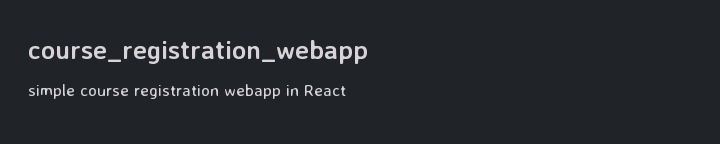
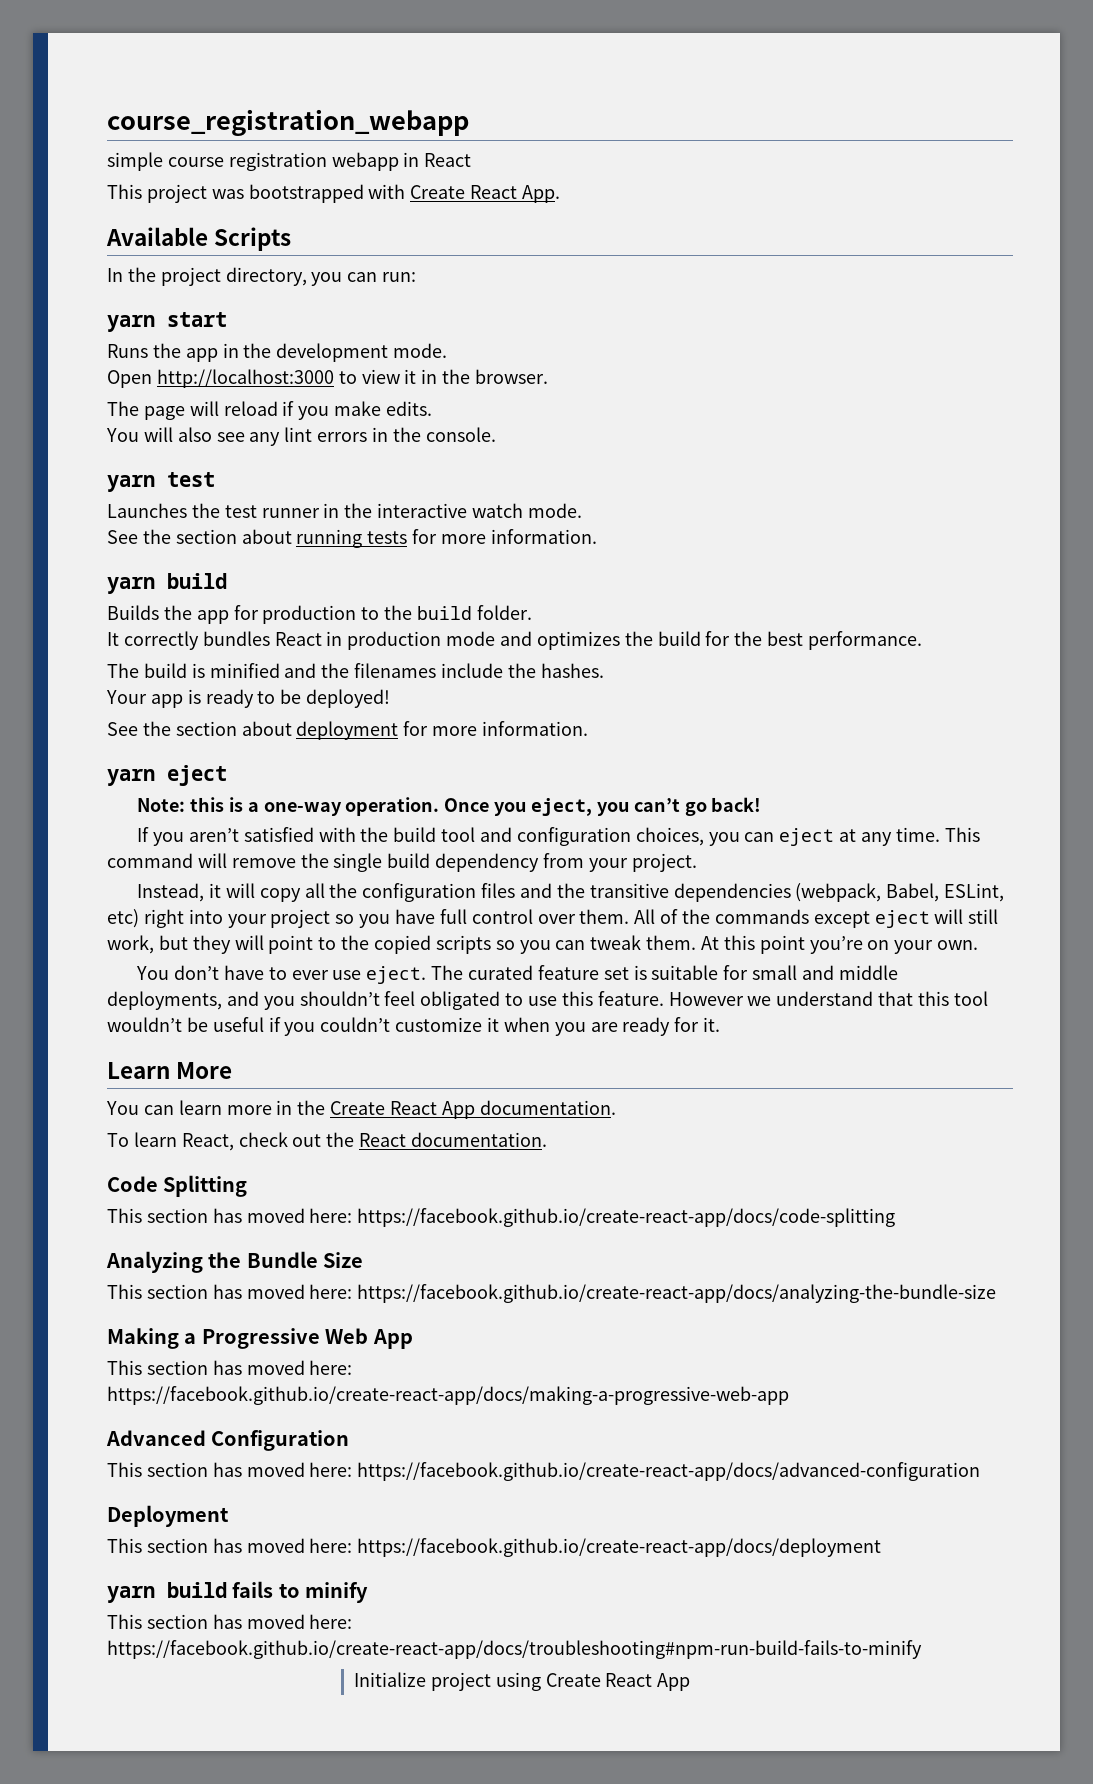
+ This project was bootstrapped with Create React App.
+ Available Scripts
+ In the project directory, you can run:
+ yarn start
+ Runs the app in the development mode.
+ Open http://localhost:3000 to view it in the browser.
+ The page will reload if you make edits.
+ You will also see any lint errors in the console.
+ yarn test
+ Launches the test runner in the interactive watch mode.
+ See the section about running tests for more information.
+ yarn build
+ Builds the app for production to the build folder.
+ It correctly bundles React in production mode and optimizes the build for the best performance.
+ The build is minified and the filenames include the hashes.
+ Your app is ready to be deployed!
+ See the section about deployment for more information.
+ yarn eject
+ Note: this is a one-way operation. Once you eject, you can’t go back!
+ If you aren’t satisfied with the build tool and configuration choices, you can eject at any time. This command will remove the single build dependency from your project.
+ Instead, it will copy all the configuration files and the transitive dependencies (webpack, Babel, ESLint, etc) right into your project so you have full control over them. All of the commands except eject will still work, but they will point to the copied scripts so you can tweak them. At this point you’re on your own.
+ You don’t have to ever use eject. The curated feature set is suitable for small and middle deployments, and you shouldn’t feel obligated to use this feature. However we understand that this tool wouldn’t be useful if you couldn’t customize it when you are ready for it.
+ Learn More
+ You can learn more in the Create React App documentation.
+ To learn React, check out the React documentation.
+ Code Splitting
+ This section has moved here: https://facebook.github.io/create-react-app/docs/code-splitting
+ Analyzing the Bundle Size
+ This section has moved here: https://facebook.github.io/create-react-app/docs/analyzing-the-bundle-size
+ Making a Progressive Web App
+ This section has moved here: https://facebook.github.io/create-react-app/docs/making-a-progressive-web-app
+ Advanced Configuration
+ This section has moved here: https://facebook.github.io/create-react-app/docs/advanced-configuration
+ Deployment
+ This section has moved here: https://facebook.github.io/create-react-app/docs/deployment
+ yarn build fails to minify
+ This section has moved here: https://facebook.github.io/create-react-app/docs/troubleshooting#npm-run-build-fails-to-minify
+ Initialize project using Create React App

